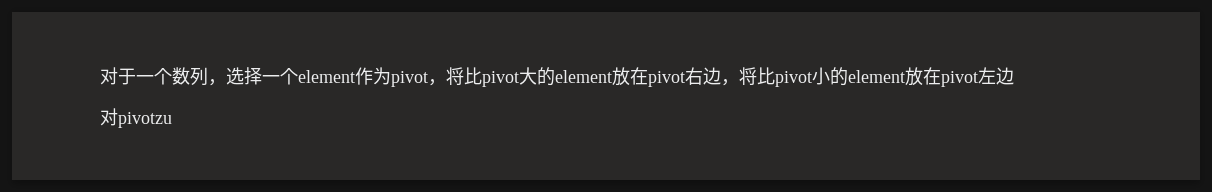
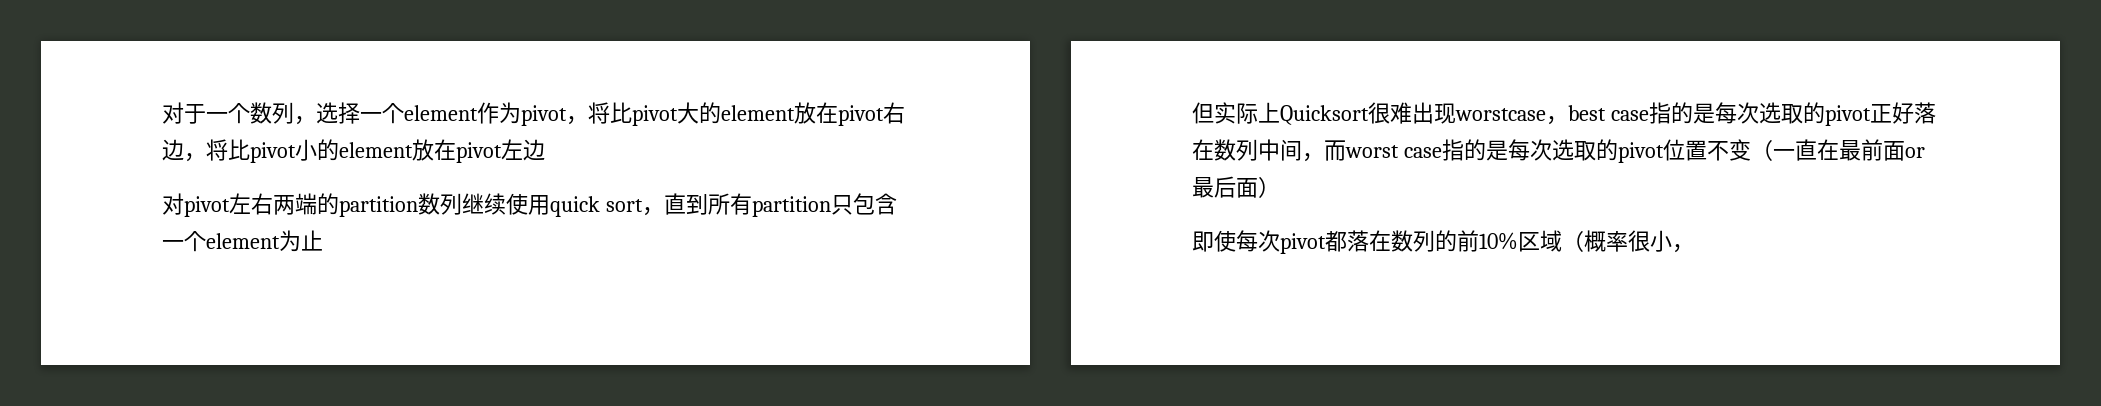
- 对pivotzu
+ 对pivot左右两端的partition数列继续使用quick sort，直到所有partition只包含一个element为止
+ 但实际上Quicksort很难出现worstcase，best case指的是每次选取的pivot正好落在数列中间，而worst case指的是每次选取的pivot位置不变（一直在最前面or最后面）
+ 即使每次pivot都落在数列的前10%区域（概率很小，

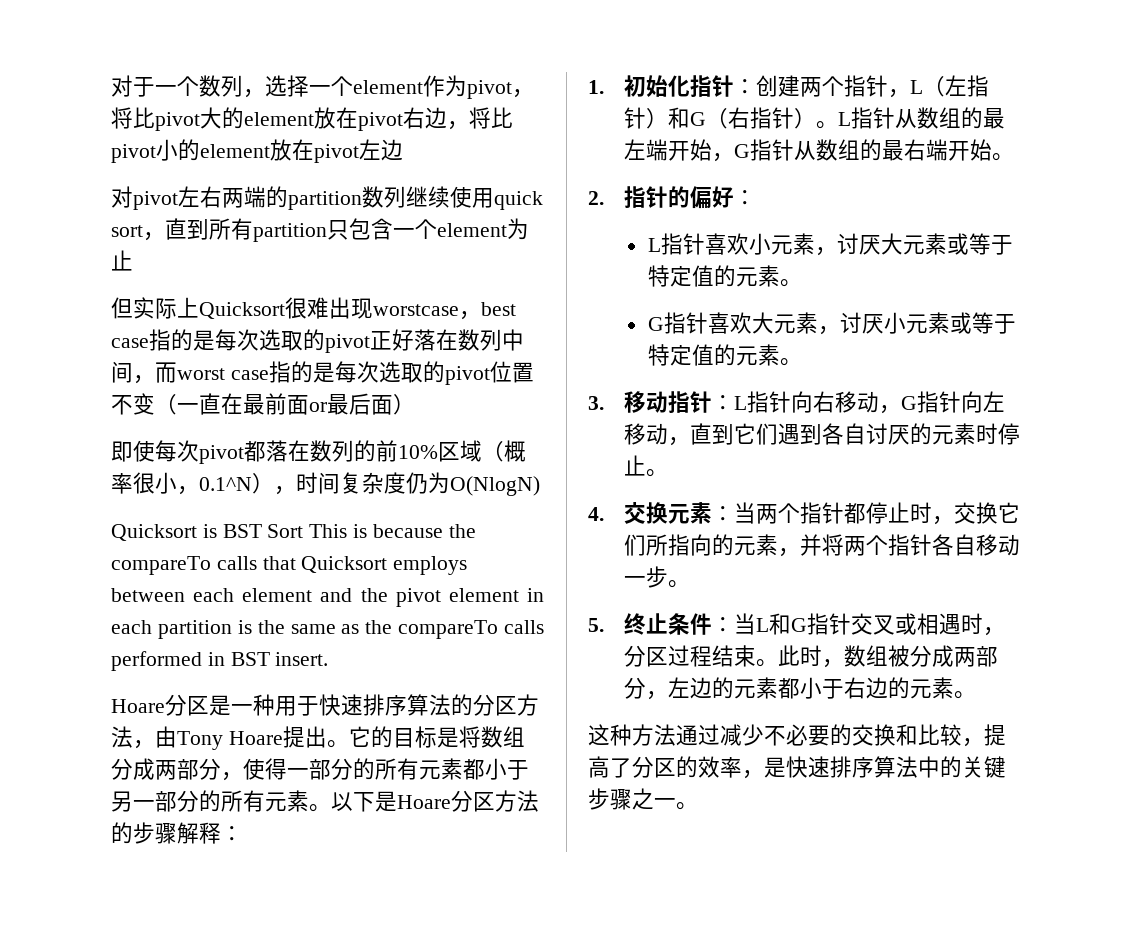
- 即使每次pivot都落在数列的前10%区域（概率很小，
+ 即使每次pivot都落在数列的前10%区域（概率很小，0.1^N），时间复杂度仍为O(NlogN)
+ Quicksort is BST Sort This is because the compareTo calls that Quicksort employs between each element and the pivot element in each partition is the same as the compareTo calls performed in BST insert.
+ Hoare分区是一种用于快速排序算法的分区方法，由Tony Hoare提出。它的目标是将数组分成两部分，使得一部分的所有元素都小于另一部分的所有元素。以下是Hoare分区方法的步骤解释：
+ 1.初始化指针：创建两个指针，L（左指针）和G（右指针）。L指针从数组的最左端开始，G指针从数组的最右端开始。
+ 2.指针的偏好：
+ L指针喜欢小元素，讨厌大元素或等于特定值的元素。
+ G指针喜欢大元素，讨厌小元素或等于特定值的元素。
+ 3.移动指针：L指针向右移动，G指针向左移动，直到它们遇到各自讨厌的元素时停止。
+ 4.交换元素：当两个指针都停止时，交换它们所指向的元素，并将两个指针各自移动一步。
+ 5.终止条件：当L和G指针交叉或相遇时，分区过程结束。此时，数组被分成两部分，左边的元素都小于右边的元素。
+ 这种方法通过减少不必要的交换和比较，提高了分区的效率，是快速排序算法中的关键步骤之一。

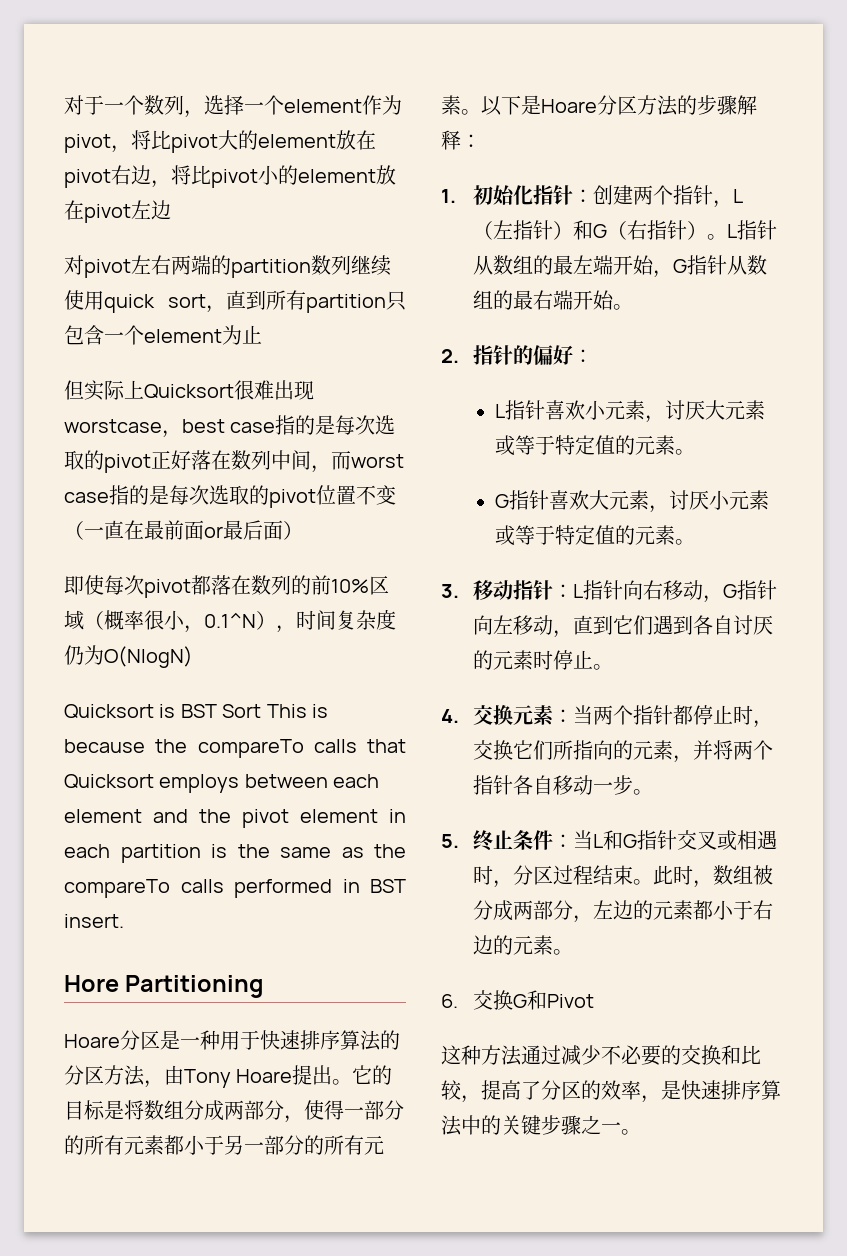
+ Hore Partitioning
+ 6.交换G和Pivot

